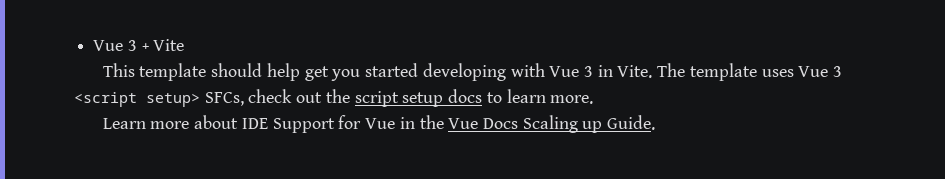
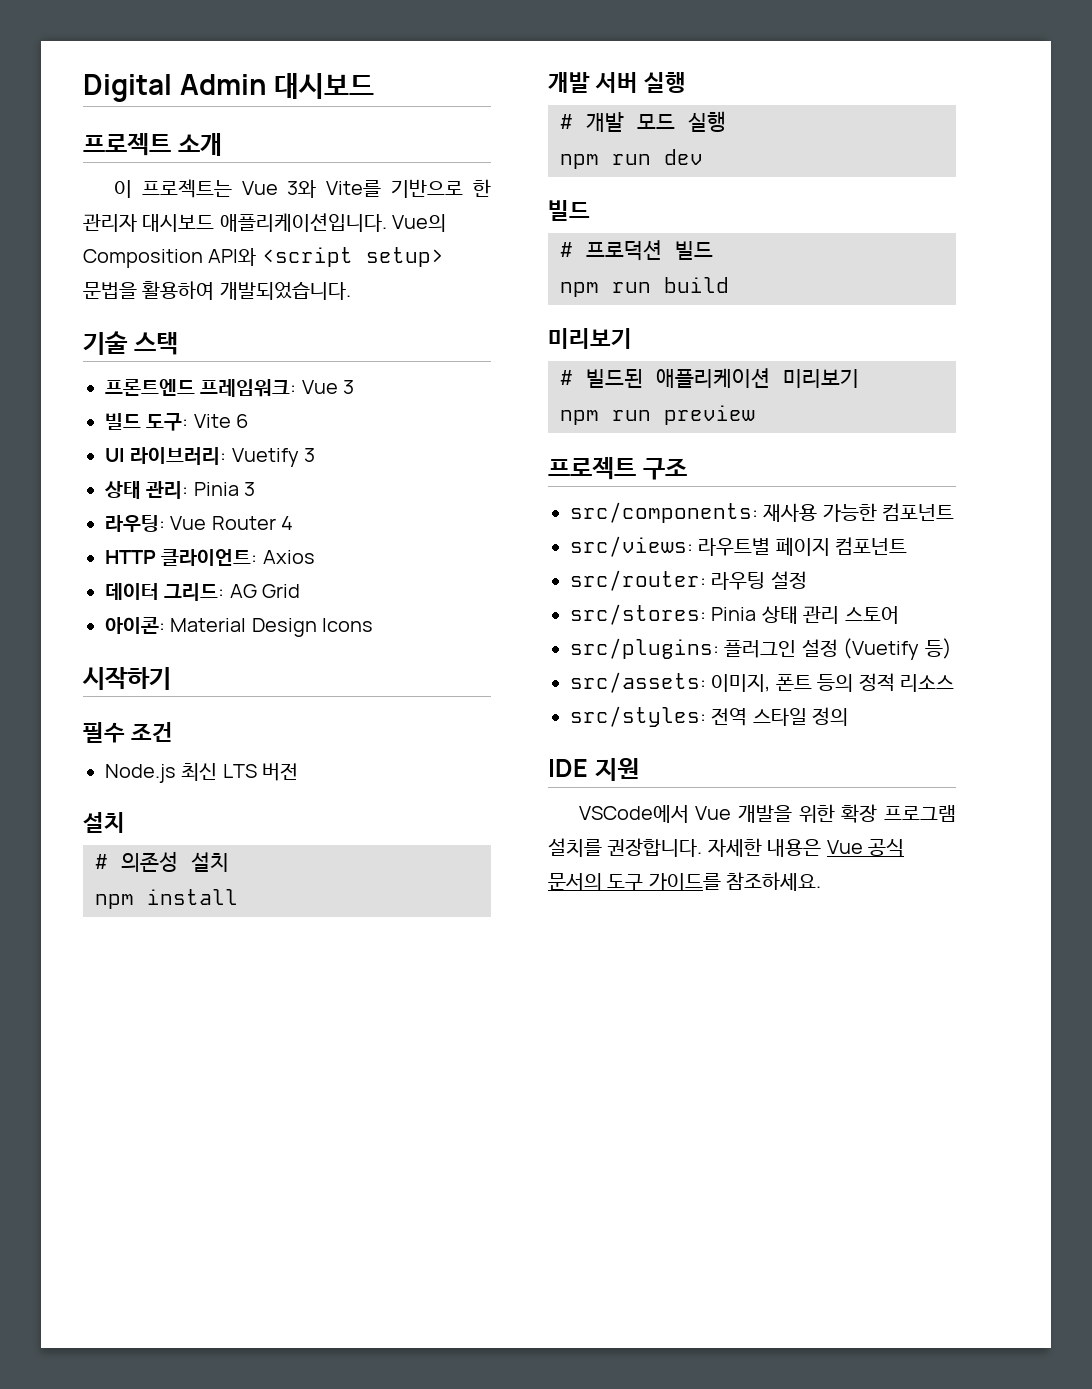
- Vue 3 + Vite
- This template should help get you started developing with Vue 3 in Vite. The template uses Vue 3 <script setup> SFCs, check out the script setup docs to learn more.
- Learn more about IDE Support for Vue in the Vue Docs Scaling up Guide.
+ Digital Admin 대시보드
+ 프로젝트 소개
+ 이 프로젝트는 Vue 3와 Vite를 기반으로 한 관리자 대시보드 애플리케이션입니다. Vue의 Composition API와 <script setup> 문법을 활용하여 개발되었습니다.
+ 기술 스택
+ 프론트엔드 프레임워크: Vue 3
+ 빌드 도구: Vite 6
+ UI 라이브러리: Vuetify 3
+ 상태 관리: Pinia 3
+ 라우팅: Vue Router 4
+ HTTP 클라이언트: Axios
+ 데이터 그리드: AG Grid
+ 아이콘: Material Design Icons
+ 시작하기
+ 필수 조건
+ Node.js 최신 LTS 버전
+ 설치
+ # 의존성 설치
+ npm install
+ 개발 서버 실행
+ # 개발 모드 실행
+ npm run dev
+ 빌드
+ # 프로덕션 빌드
+ npm run build
+ 미리보기
+ # 빌드된 애플리케이션 미리보기
+ npm run preview
+ 프로젝트 구조
+ src/components: 재사용 가능한 컴포넌트
+ src/views: 라우트별 페이지 컴포넌트
+ src/router: 라우팅 설정
+ src/stores: Pinia 상태 관리 스토어
+ src/plugins: 플러그인 설정 (Vuetify 등)
+ src/assets: 이미지, 폰트 등의 정적 리소스
+ src/styles: 전역 스타일 정의
+ IDE 지원
+ VSCode에서 Vue 개발을 위한 확장 프로그램 설치를 권장합니다. 자세한 내용은 Vue 공식 문서의 도구 가이드를 참조하세요.

